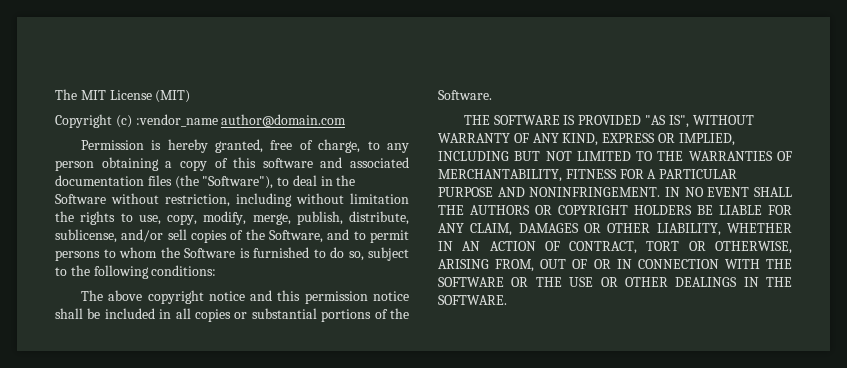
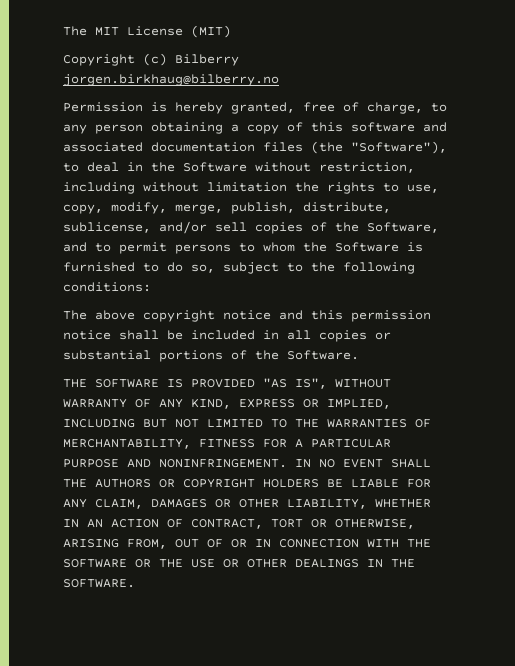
- Copyright (c) :vendor_name author@domain.com
+ Copyright (c) Bilberry jorgen.birkhaug@bilberry.no

